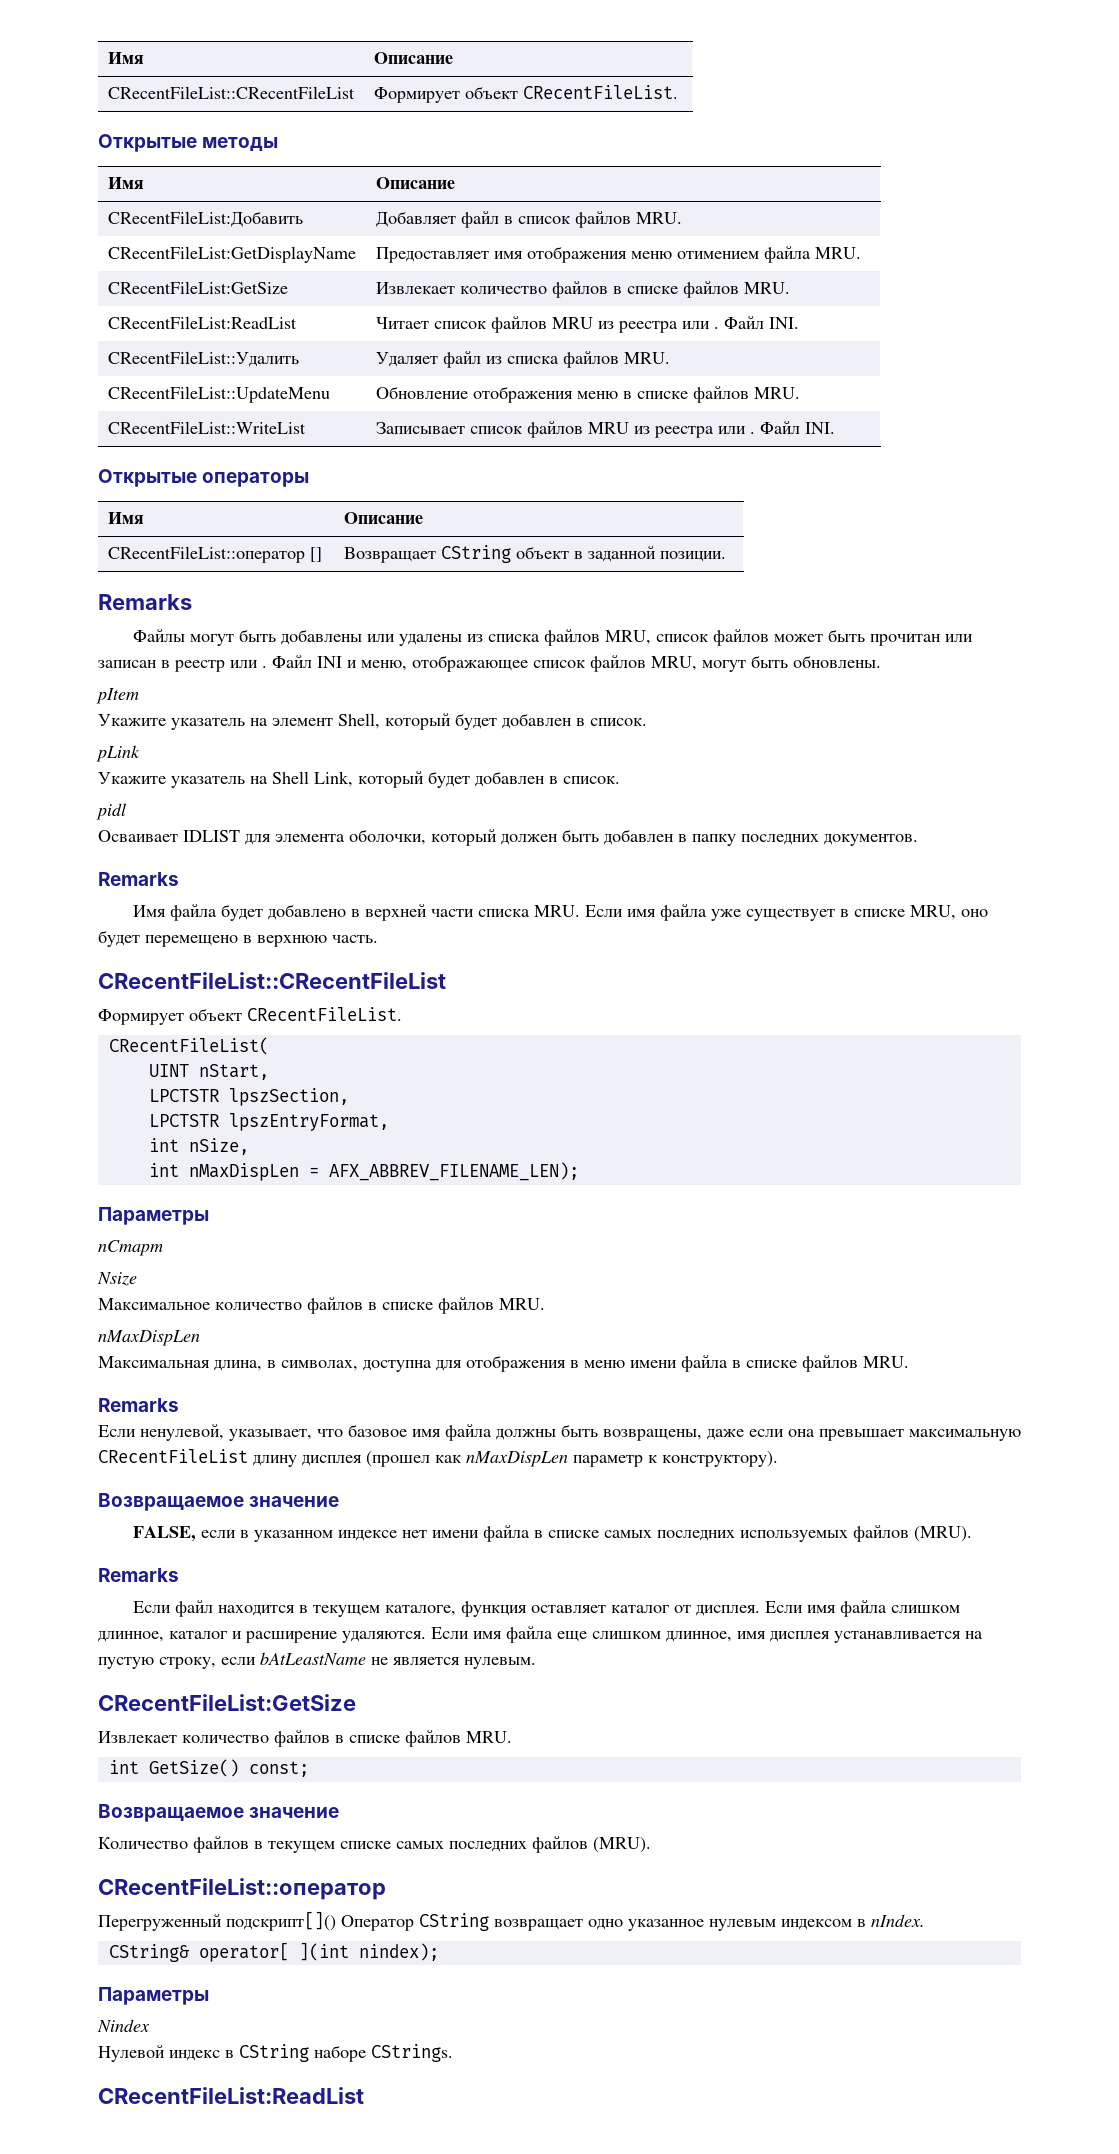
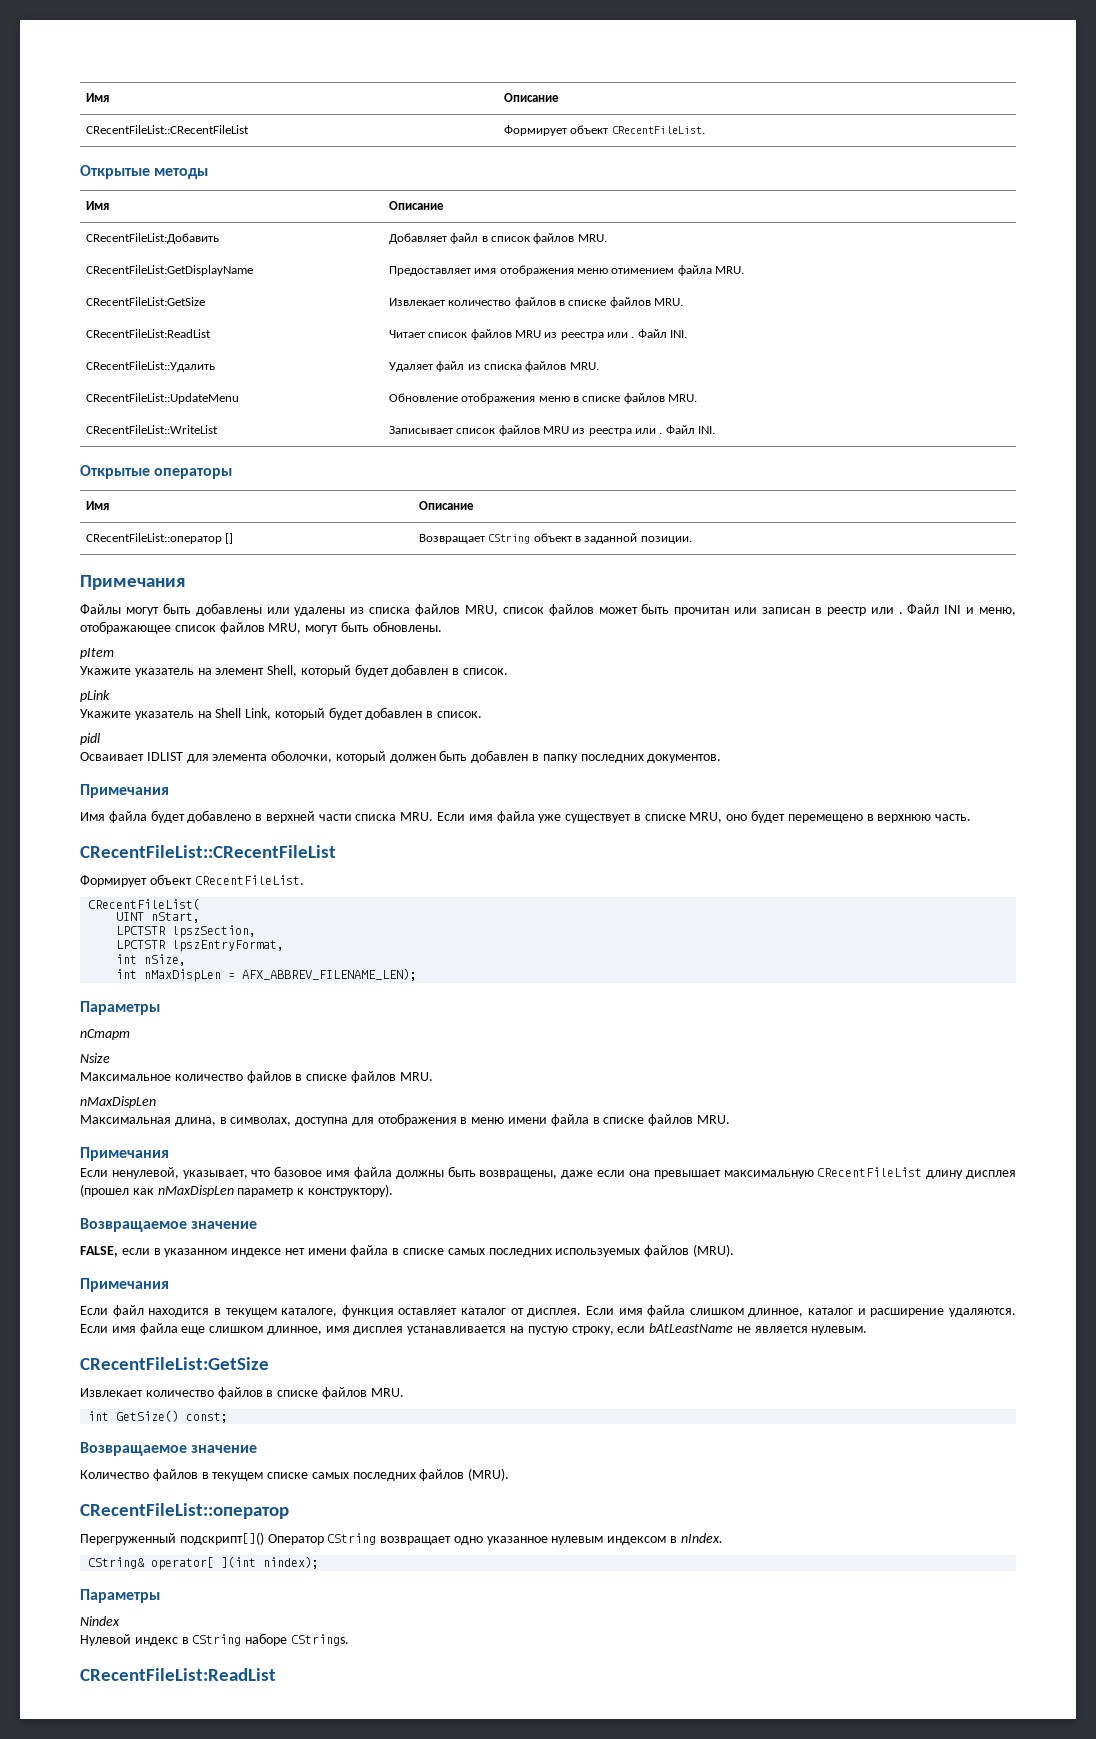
  CRecentFileList::оператор [] | Возвращает CString объект в заданной позиции.
- Remarks
+ Примечания
  Осваивает IDLIST для элемента оболочки, который должен быть добавлен в папку последних документов.
- Remarks
+ Примечания
  Максимальная длина, в символах, доступна для отображения в меню имени файла в списке файлов MRU.
- Remarks
+ Примечания
  FALSE, если в указанном индексе нет имени файла в списке самых последних используемых файлов (MRU).
- Remarks
+ Примечания

